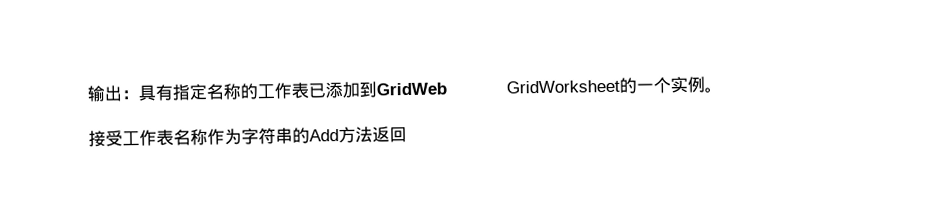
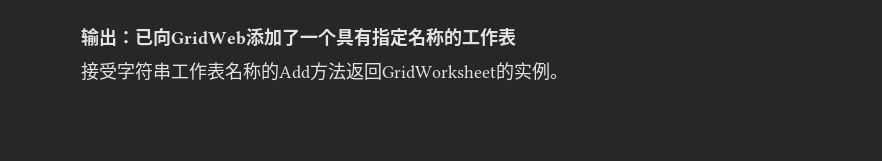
- 输出：具有指定名称的工作表已添加到GridWeb
+ 输出：已向GridWeb添加了一个具有指定名称的工作表
- 接受工作表名称作为字符串的Add方法返回GridWorksheet的一个实例。
+ 接受字符串工作表名称的Add方法返回GridWorksheet的实例。

